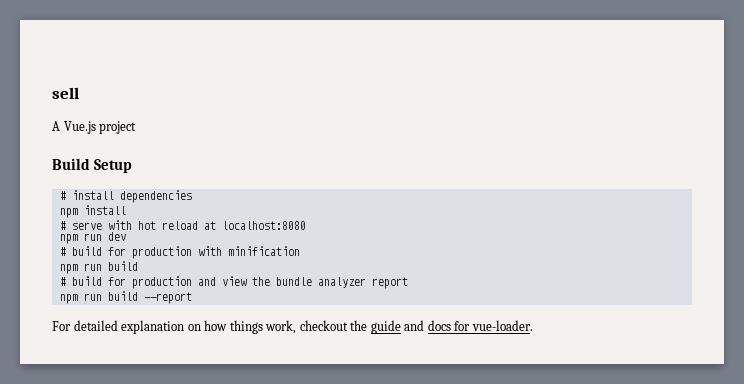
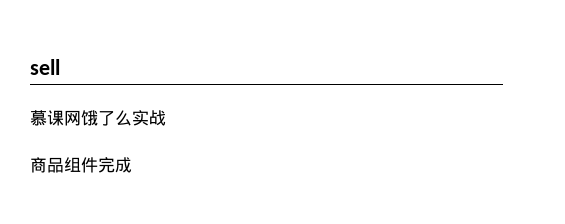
- A Vue.js project
- Build Setup
- # install dependencies
- npm install
- # serve with hot reload at localhost:8080
- npm run dev
- # build for production with minification
- npm run build
- # build for production and view the bundle analyzer report
- npm run build --report
- For detailed explanation on how things work, checkout the guide and docs for vue-loader.
+ 慕课网饿了么实战
+ 商品组件完成

